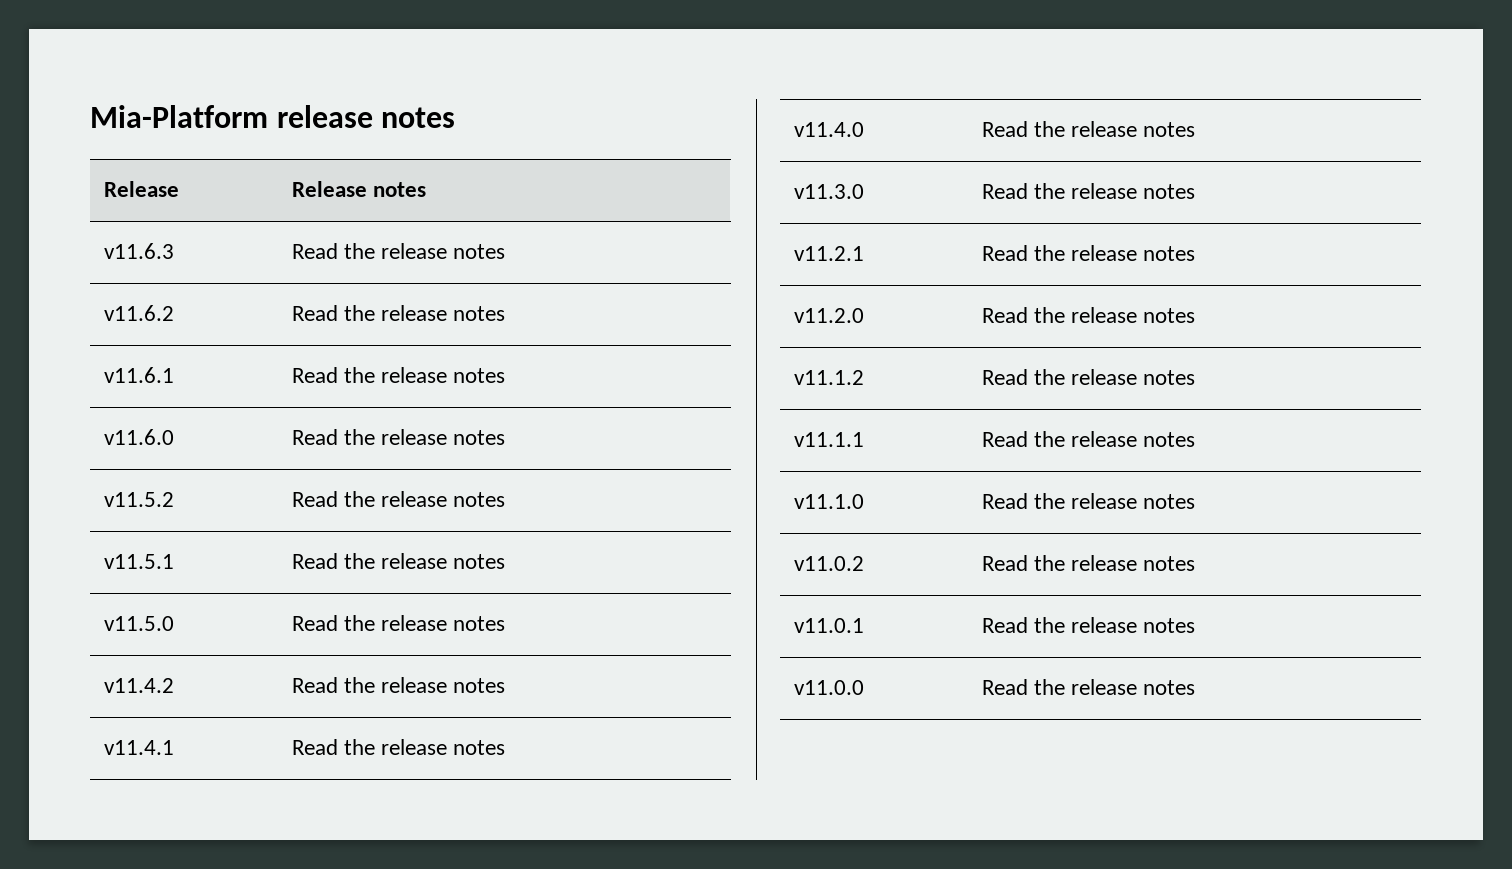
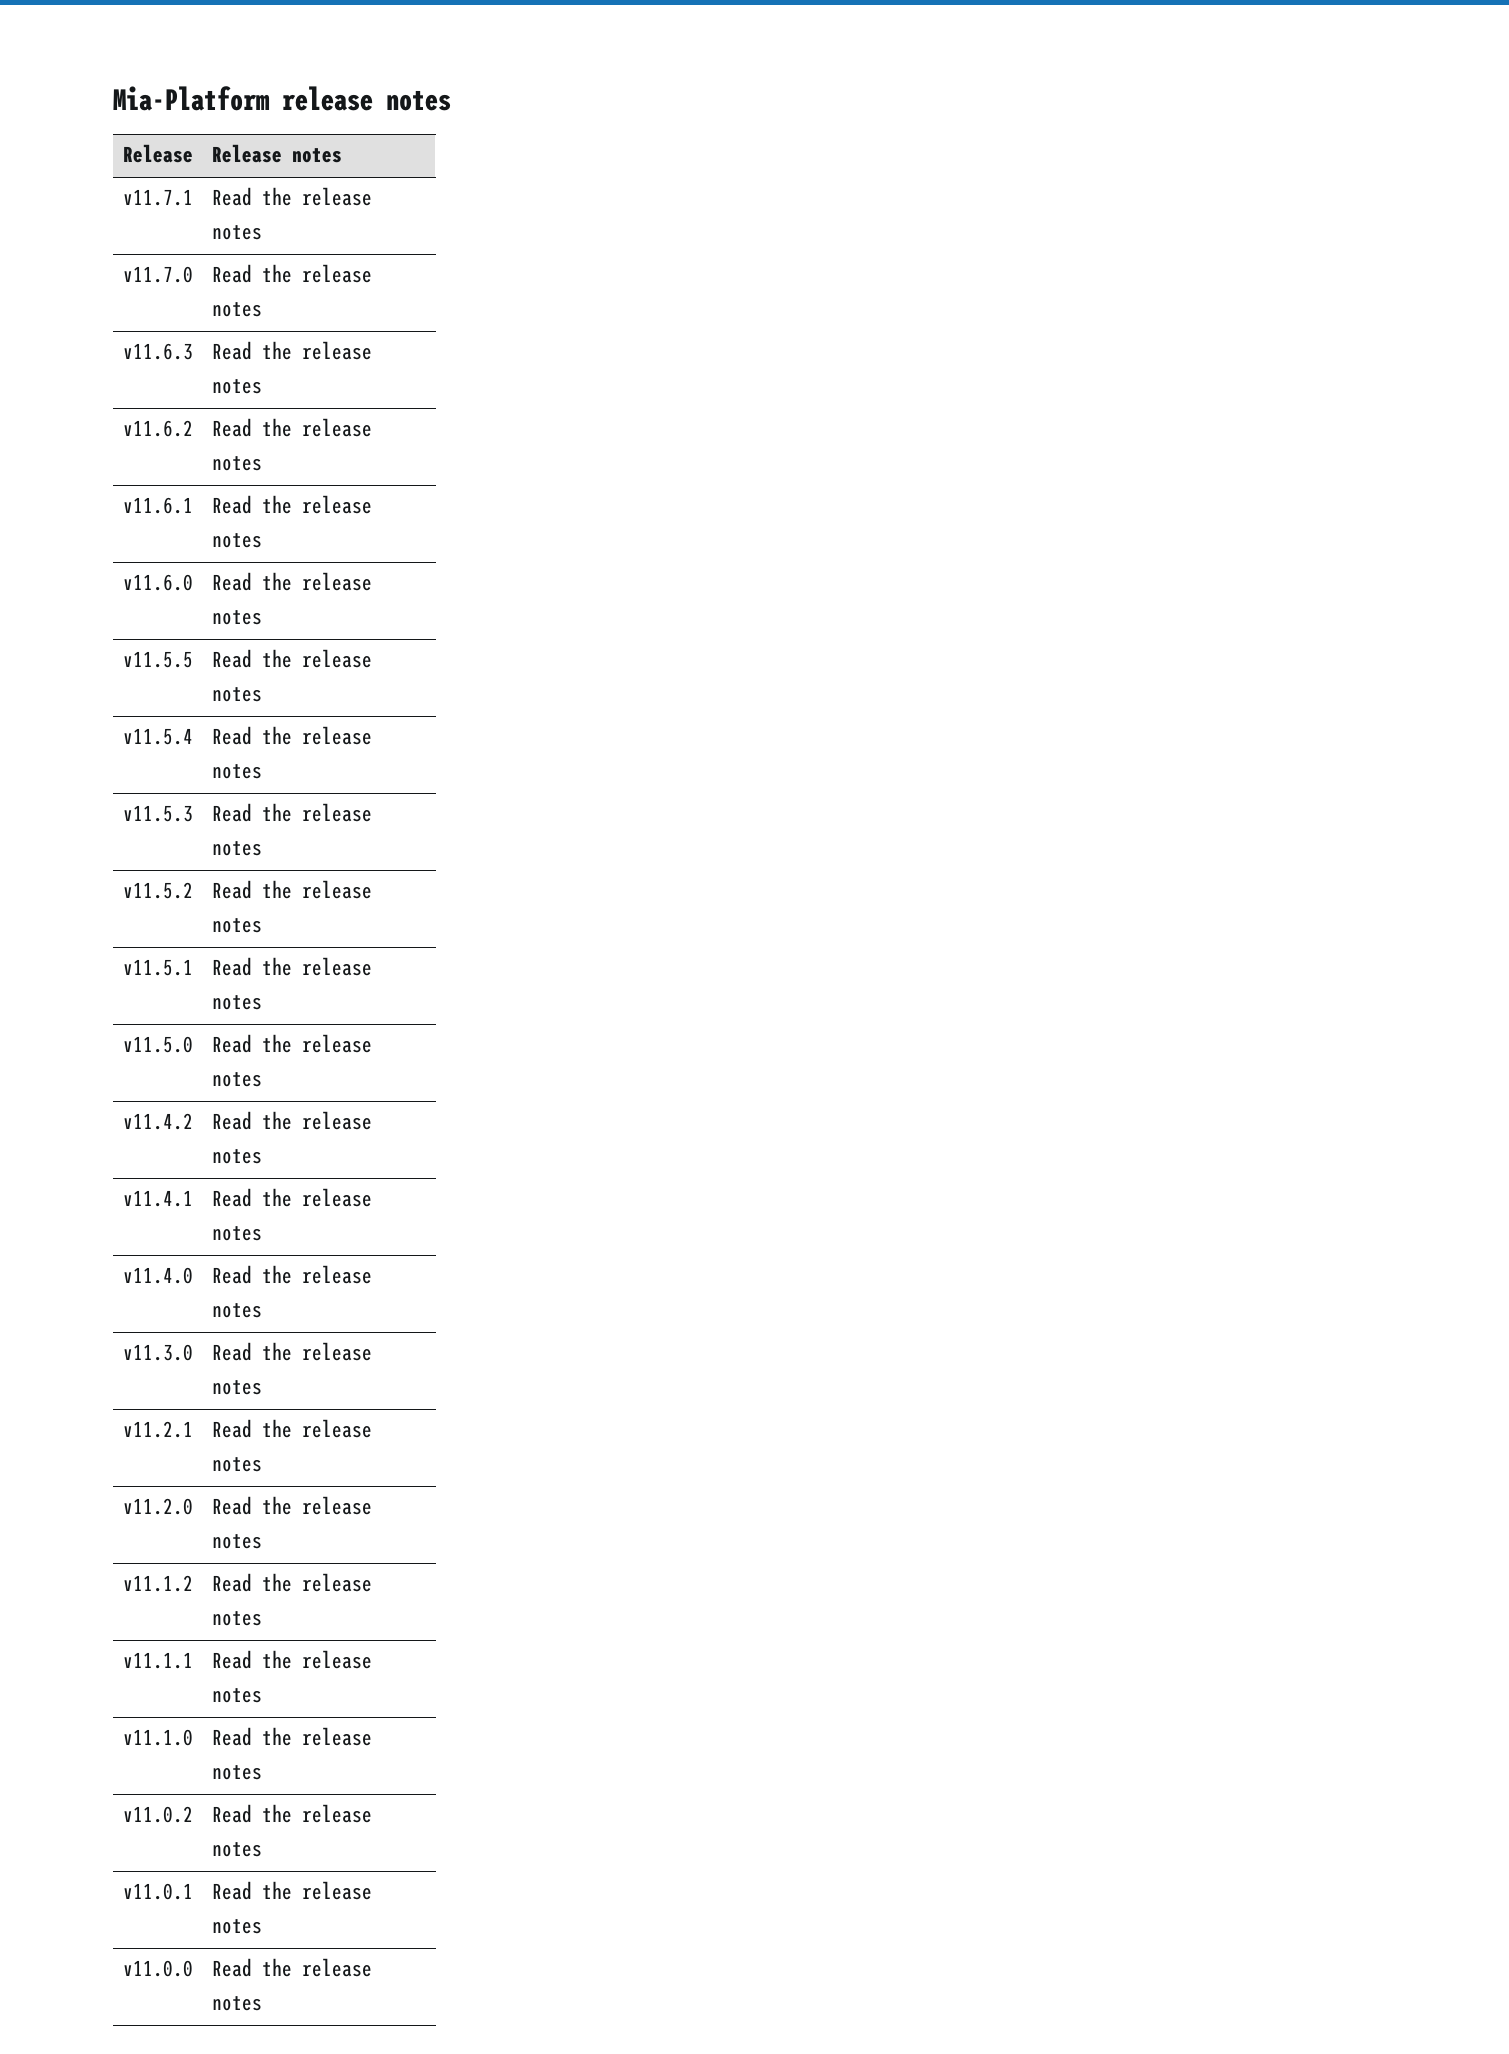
+ v11.7.1 | Read the release notes
+ v11.7.0 | Read the release notes
+ v11.5.5 | Read the release notes
+ v11.5.4 | Read the release notes
+ v11.5.3 | Read the release notes

